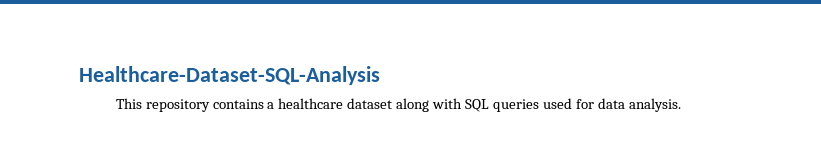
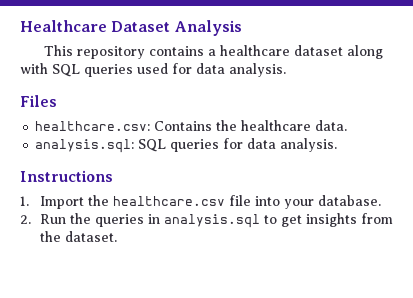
- Healthcare-Dataset-SQL-Analysis
+ Healthcare Dataset Analysis
+ Files
+ healthcare.csv: Contains the healthcare data.
+ analysis.sql: SQL queries for data analysis.
+ Instructions
+ 1. Import the healthcare.csv file into your database.
+ 2. Run the queries in analysis.sql to get insights from the dataset.

